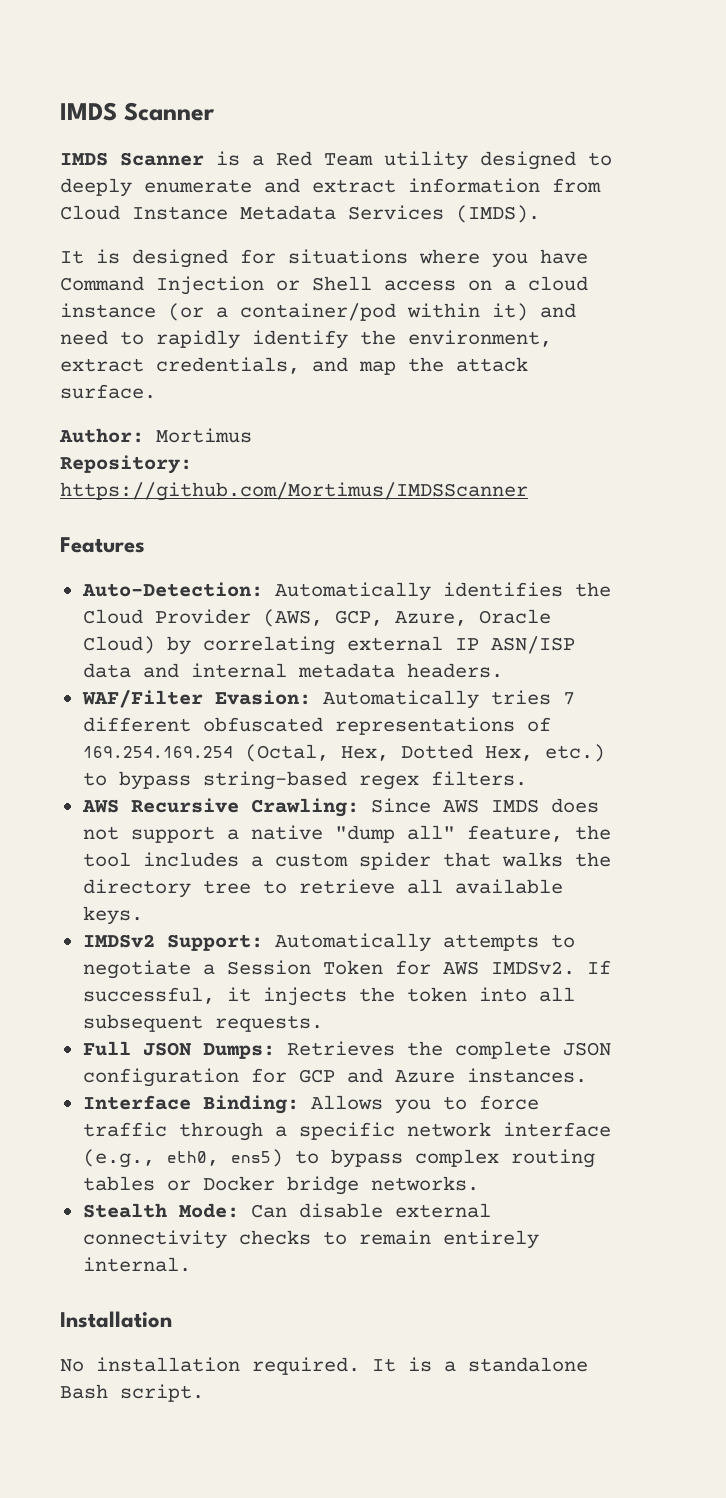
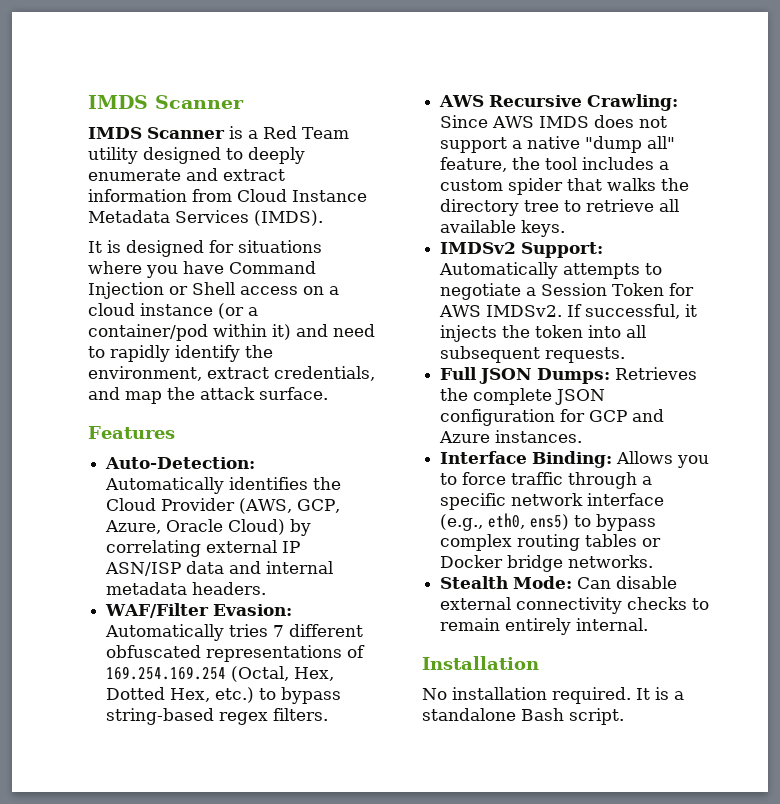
- Author: Mortimus
- Repository: https://github.com/Mortimus/IMDSScanner

